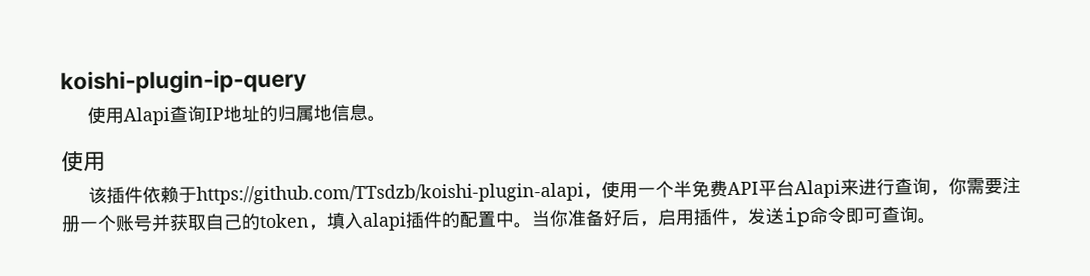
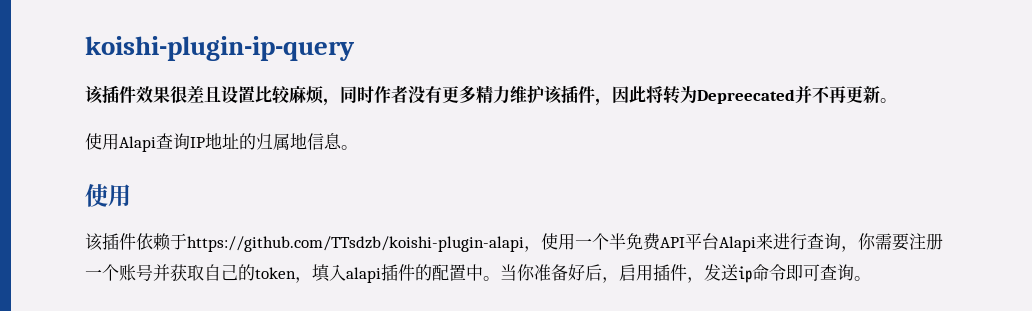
+ 该插件效果很差且设置比较麻烦，同时作者没有更多精力维护该插件，因此将转为Depreecated并不再更新。

